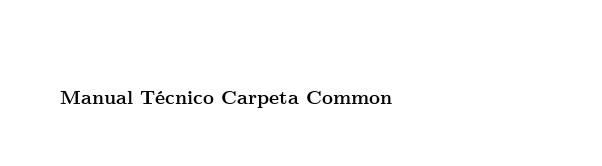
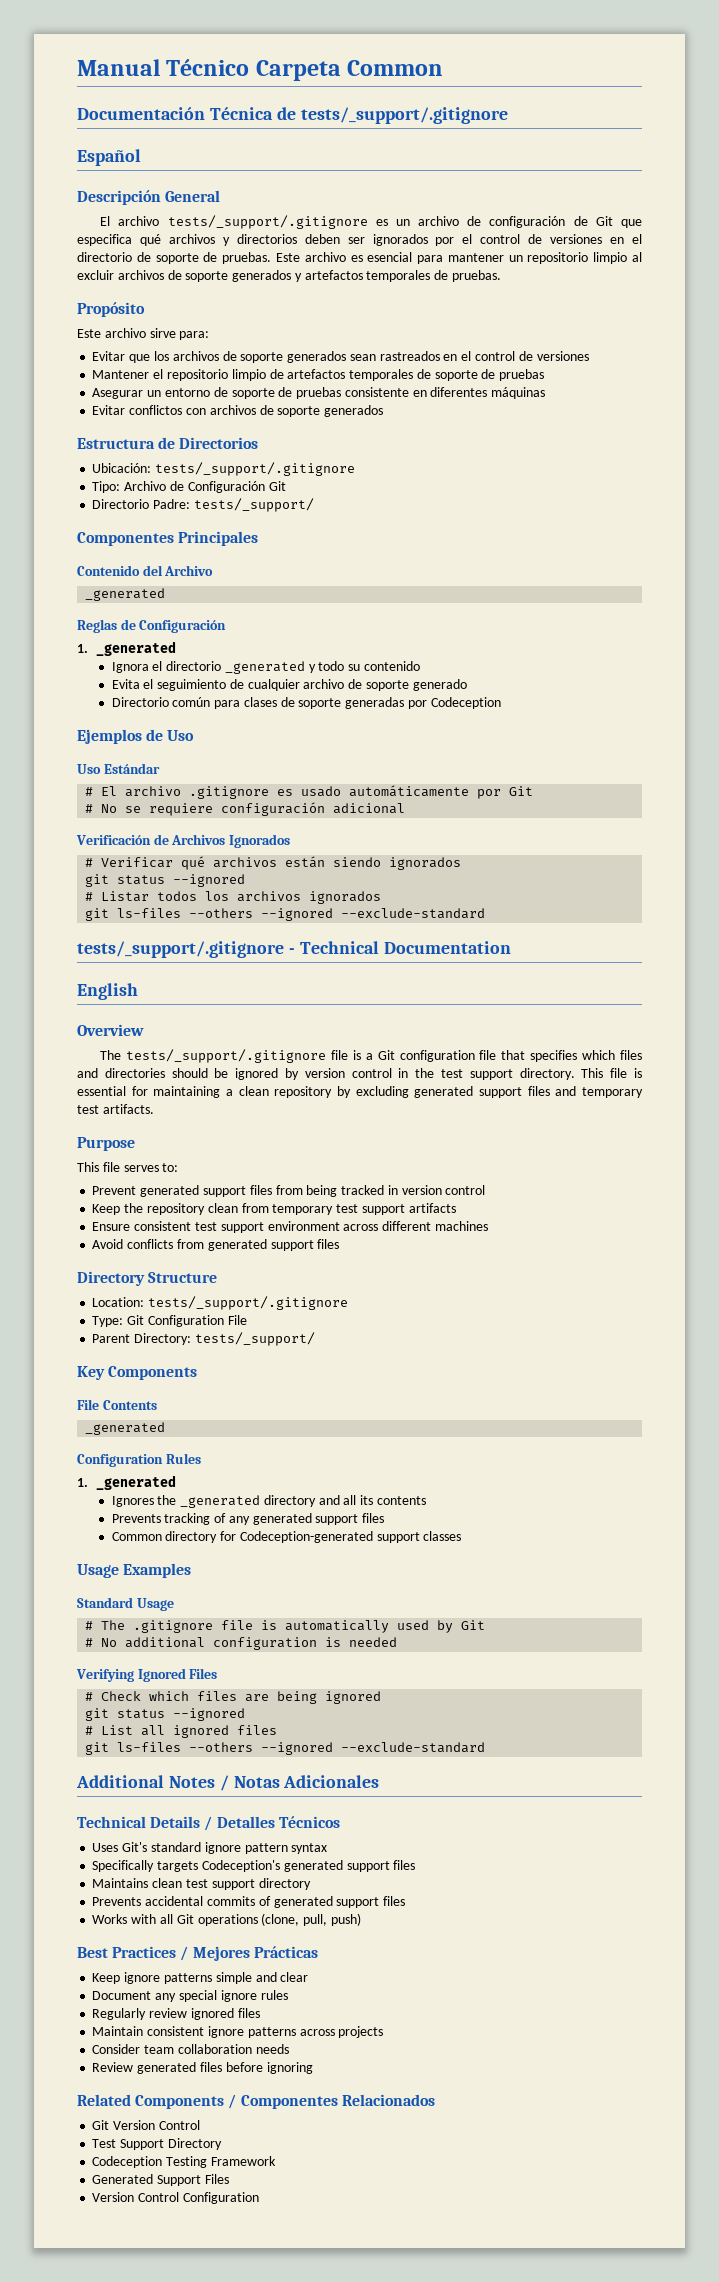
+ Documentación Técnica de tests/_support/.gitignore
+ Español
+ Descripción General
+ El archivo tests/_support/.gitignore es un archivo de configuración de Git que especifica qué archivos y directorios deben ser ignorados por el control de versiones en el directorio de soporte de pruebas. Este archivo es esencial para mantener un repositorio limpio al excluir archivos de soporte generados y artefactos temporales de pruebas.
+ Propósito
+ Este archivo sirve para:
+ Evitar que los archivos de soporte generados sean rastreados en el control de versiones
+ Mantener el repositorio limpio de artefactos temporales de soporte de pruebas
+ Asegurar un entorno de soporte de pruebas consistente en diferentes máquinas
+ Evitar conflictos con archivos de soporte generados
+ Estructura de Directorios
+ Ubicación: tests/_support/.gitignore
+ Tipo: Archivo de Configuración Git
+ Directorio Padre: tests/_support/
+ Componentes Principales
+ Contenido del Archivo
+ _generated
+ Reglas de Configuración
+ 1. _generated
+ Ignora el directorio _generated y todo su contenido
+ Evita el seguimiento de cualquier archivo de soporte generado
+ Directorio común para clases de soporte generadas por Codeception
+ Ejemplos de Uso
+ Uso Estándar
+ # El archivo .gitignore es usado automáticamente por Git
+ # No se requiere configuración adicional
+ Verificación de Archivos Ignorados
+ # Verificar qué archivos están siendo ignorados
+ git status --ignored
+ # Listar todos los archivos ignorados
+ git ls-files --others --ignored --exclude-standard
+ tests/_support/.gitignore - Technical Documentation
+ English
+ Overview
+ The tests/_support/.gitignore file is a Git configuration file that specifies which files and directories should be ignored by version control in the test support directory. This file is essential for maintaining a clean repository by excluding generated support files and temporary test artifacts.
+ Purpose
+ This file serves to:
+ Prevent generated support files from being tracked in version control
+ Keep the repository clean from temporary test support artifacts
+ Ensure consistent test support environment across different machines
+ Avoid conflicts from generated support files
+ Directory Structure
+ Location: tests/_support/.gitignore
+ Type: Git Configuration File
+ Parent Directory: tests/_support/
+ Key Components
+ File Contents
+ _generated
+ Configuration Rules
+ 1. _generated
+ Ignores the _generated directory and all its contents
+ Prevents tracking of any generated support files
+ Common directory for Codeception-generated support classes
+ Usage Examples
+ Standard Usage
+ # The .gitignore file is automatically used by Git
+ # No additional configuration is needed
+ Verifying Ignored Files
+ # Check which files are being ignored
+ git status --ignored
+ # List all ignored files
+ git ls-files --others --ignored --exclude-standard
+ Additional Notes / Notas Adicionales
+ Technical Details / Detalles Técnicos
+ Uses Git's standard ignore pattern syntax
+ Specifically targets Codeception's generated support files
+ Maintains clean test support directory
+ Prevents accidental commits of generated support files
+ Works with all Git operations (clone, pull, push)
+ Best Practices / Mejores Prácticas
+ Keep ignore patterns simple and clear
+ Document any special ignore rules
+ Regularly review ignored files
+ Maintain consistent ignore patterns across projects
+ Consider team collaboration needs
+ Review generated files before ignoring
+ Related Components / Componentes Relacionados
+ Git Version Control
+ Test Support Directory
+ Codeception Testing Framework
+ Generated Support Files
+ Version Control Configuration

